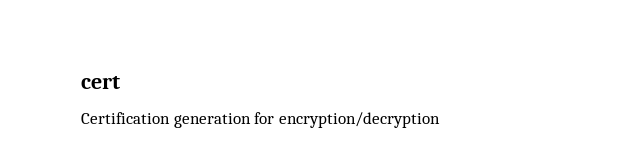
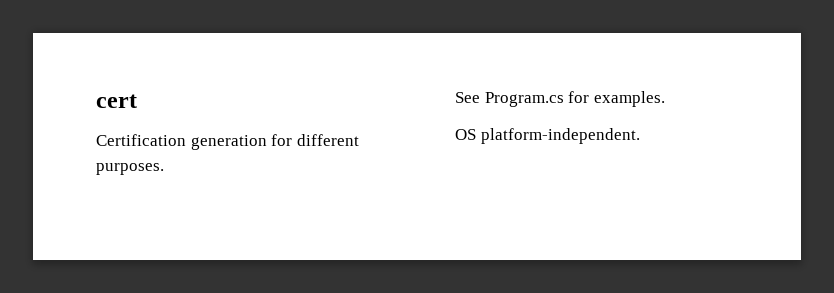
- Certification generation for encryption/decryption
+ Certification generation for different purposes.
+ See Program.cs for examples.
+ OS platform-independent.

